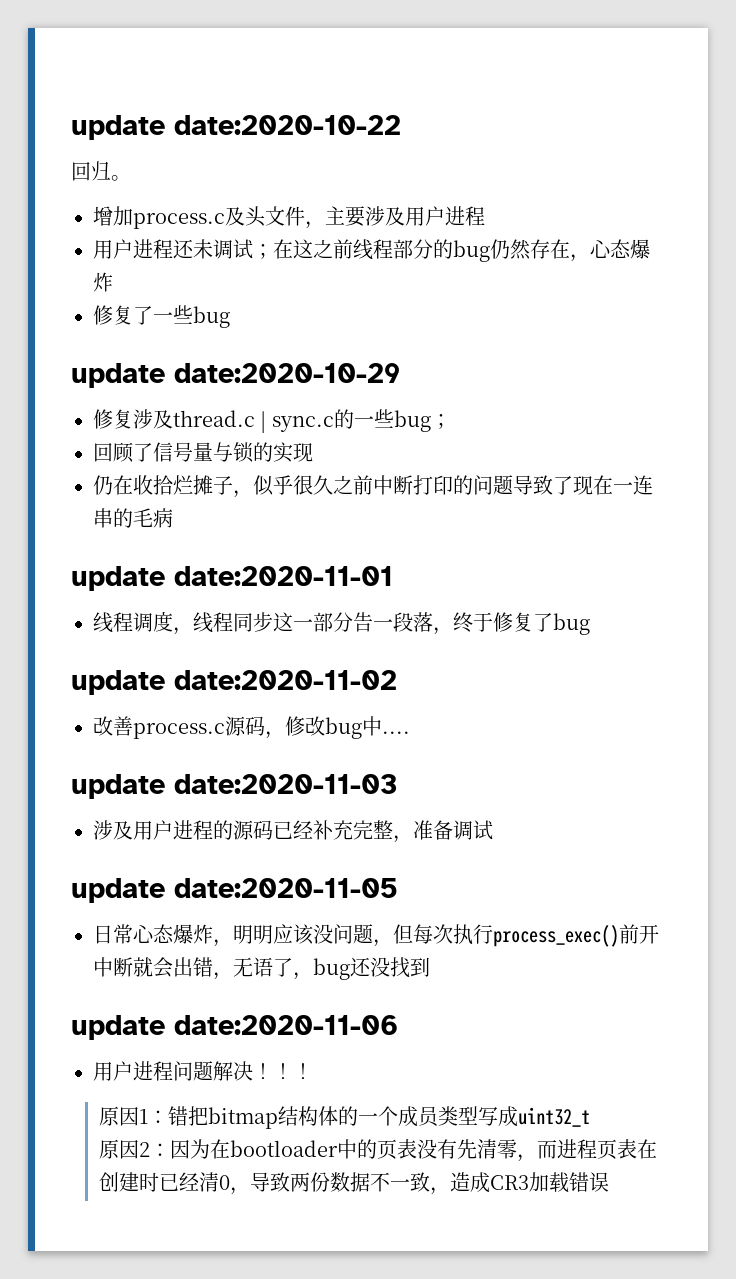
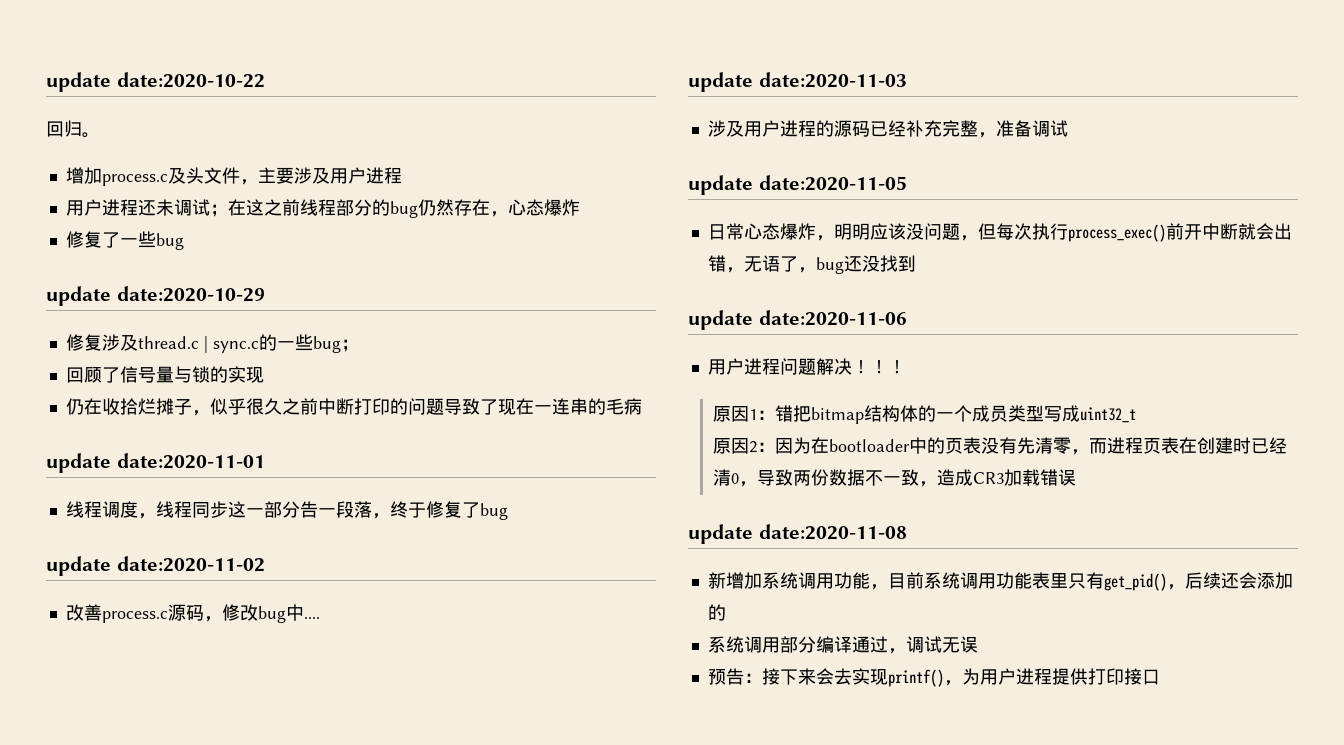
+ update date:2020-11-08
+ 新增加系统调用功能，目前系统调用功能表里只有get_pid()，后续还会添加的
+ 系统调用部分编译通过，调试无误
+ 预告：接下来会去实现printf()，为用户进程提供打印接口

